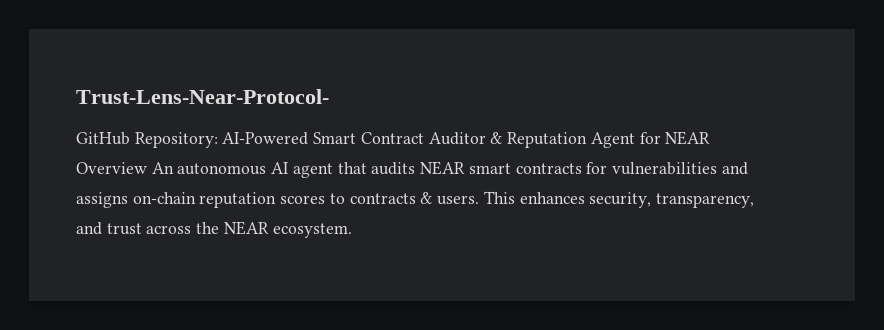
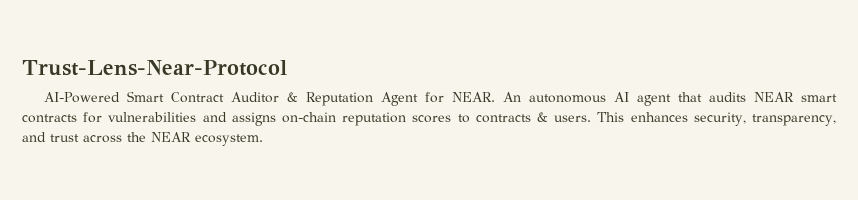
- Trust-Lens-Near-Protocol-
- GitHub Repository: AI-Powered Smart Contract Auditor & Reputation Agent for NEAR Overview An autonomous AI agent that audits NEAR smart contracts for vulnerabilities and assigns on-chain reputation scores to contracts & users.
+ Trust-Lens-Near-Protocol
+ AI-Powered Smart Contract Auditor & Reputation Agent for NEAR. An autonomous AI agent that audits NEAR smart contracts for vulnerabilities and assigns on-chain reputation scores to contracts & users.

